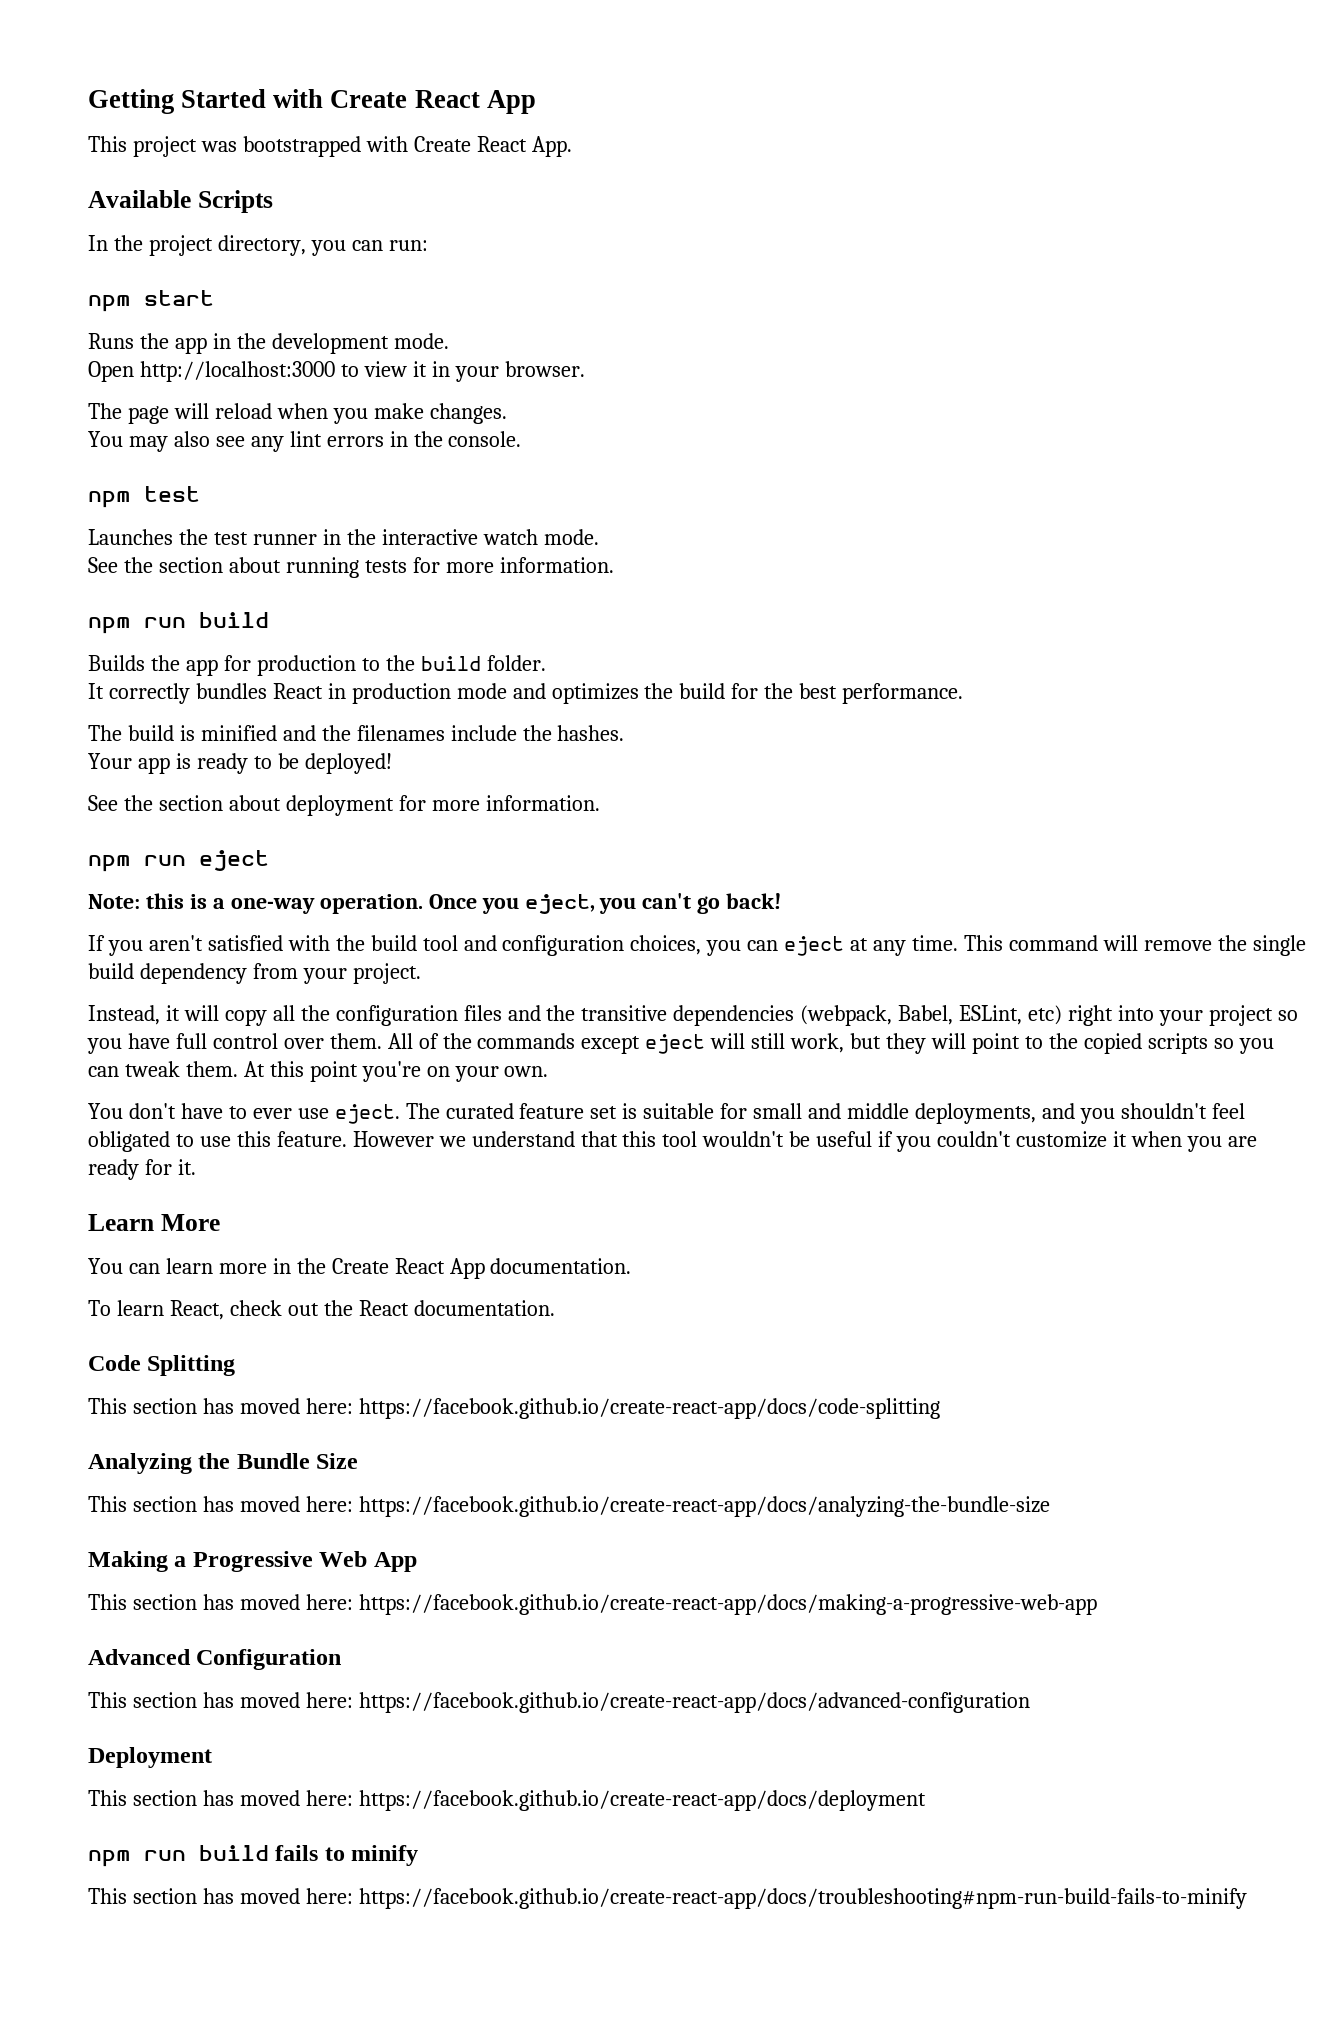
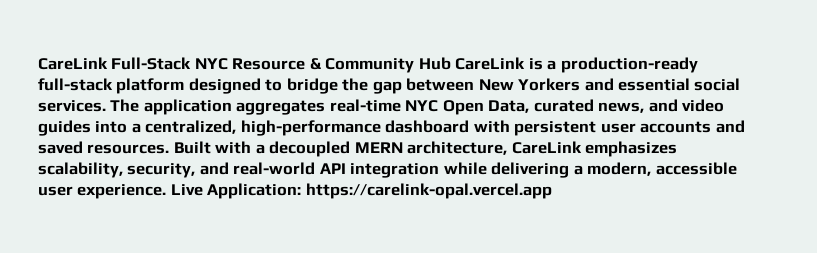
- Getting Started with Create React App
- This project was bootstrapped with Create React App.
- Available Scripts
- In the project directory, you can run:
- npm start
- Runs the app in the development mode.
- Open http://localhost:3000 to view it in your browser.
- The page will reload when you make changes.
- You may also see any lint errors in the console.
- npm test
- Launches the test runner in the interactive watch mode.
- See the section about running tests for more information.
- npm run build
- Builds the app for production to the build folder.
- It correctly bundles React in production mode and optimizes the build for the best performance.
- The build is minified and the filenames include the hashes.
- Your app is ready to be deployed!
- See the section about deployment for more information.
- npm run eject
- Note: this is a one-way operation. Once you eject, you can't go back!
- If you aren't satisfied with the build tool and configuration choices, you can eject at any time. This command will remove the single build dependency from your project.
- Instead, it will copy all the configuration files and the transitive dependencies (webpack, Babel, ESLint, etc) right into your project so you have full control over them. All of the commands except eject will still work, but they will point to the copied scripts so you can tweak them. At this point you're on your own.
- You don't have to ever use eject. The curated feature set is suitable for small and middle deployments, and you shouldn't feel obligated to use this feature. However we understand that this tool wouldn't be useful if you couldn't customize it when you are ready for it.
- Learn More
- You can learn more in the Create React App documentation.
- To learn React, check out the React documentation.
- Code Splitting
- This section has moved here: https://facebook.github.io/create-react-app/docs/code-splitting
- Analyzing the Bundle Size
- This section has moved here: https://facebook.github.io/create-react-app/docs/analyzing-the-bundle-size
- Making a Progressive Web App
- This section has moved here: https://facebook.github.io/create-react-app/docs/making-a-progressive-web-app
- Advanced Configuration
- This section has moved here: https://facebook.github.io/create-react-app/docs/advanced-configuration
- Deployment
- This section has moved here: https://facebook.github.io/create-react-app/docs/deployment
- npm run build fails to minify
- This section has moved here: https://facebook.github.io/create-react-app/docs/troubleshooting#npm-run-build-fails-to-minify
+ CareLink Full-Stack NYC Resource & Community Hub CareLink is a production-ready full-stack platform designed to bridge the gap between New Yorkers and essential social services. The application aggregates real-time NYC Open Data, curated news, and video guides into a centralized, high-performance dashboard with persistent user accounts and saved resources. Built with a decoupled MERN architecture, CareLink emphasizes scalability, security, and real-world API integration while delivering a modern, accessible user experience. Live Application: https://carelink-opal.vercel.app

